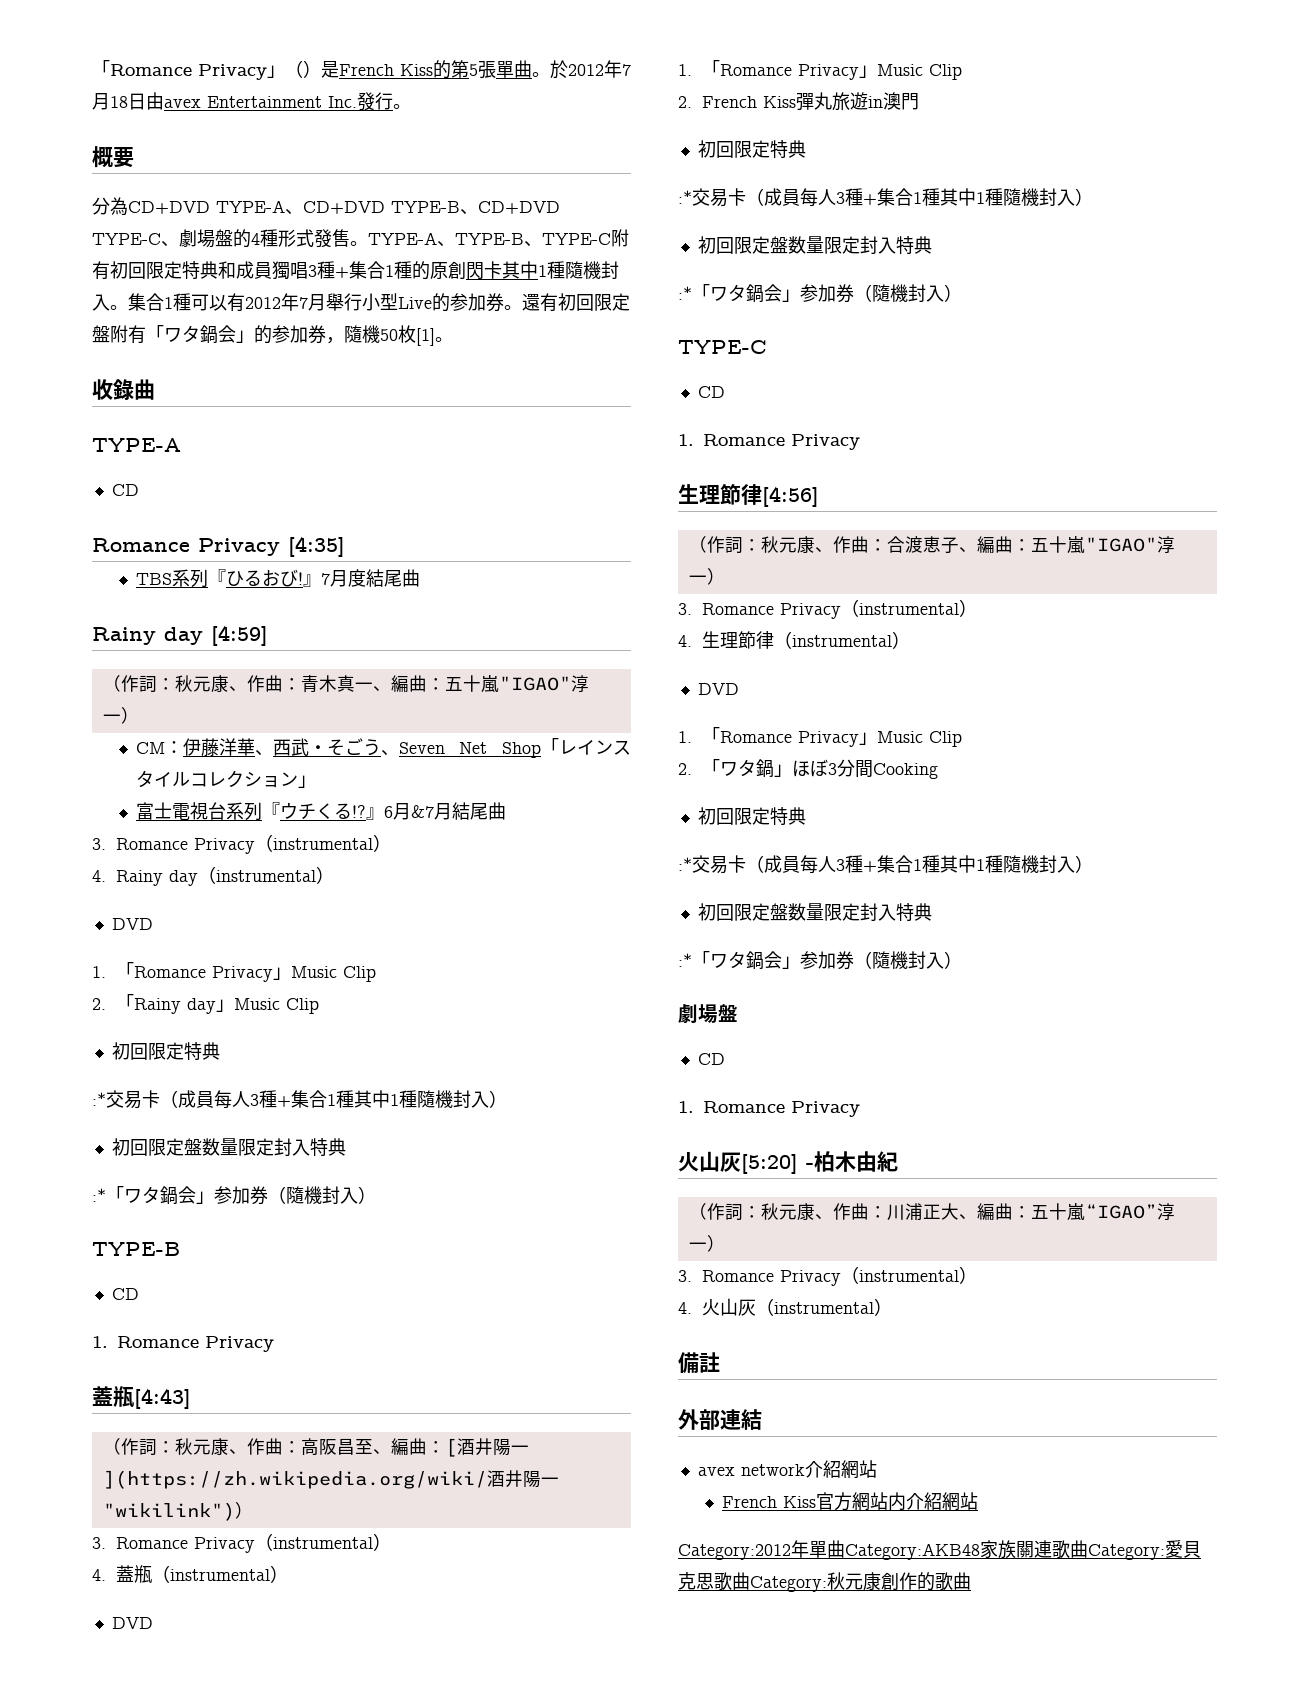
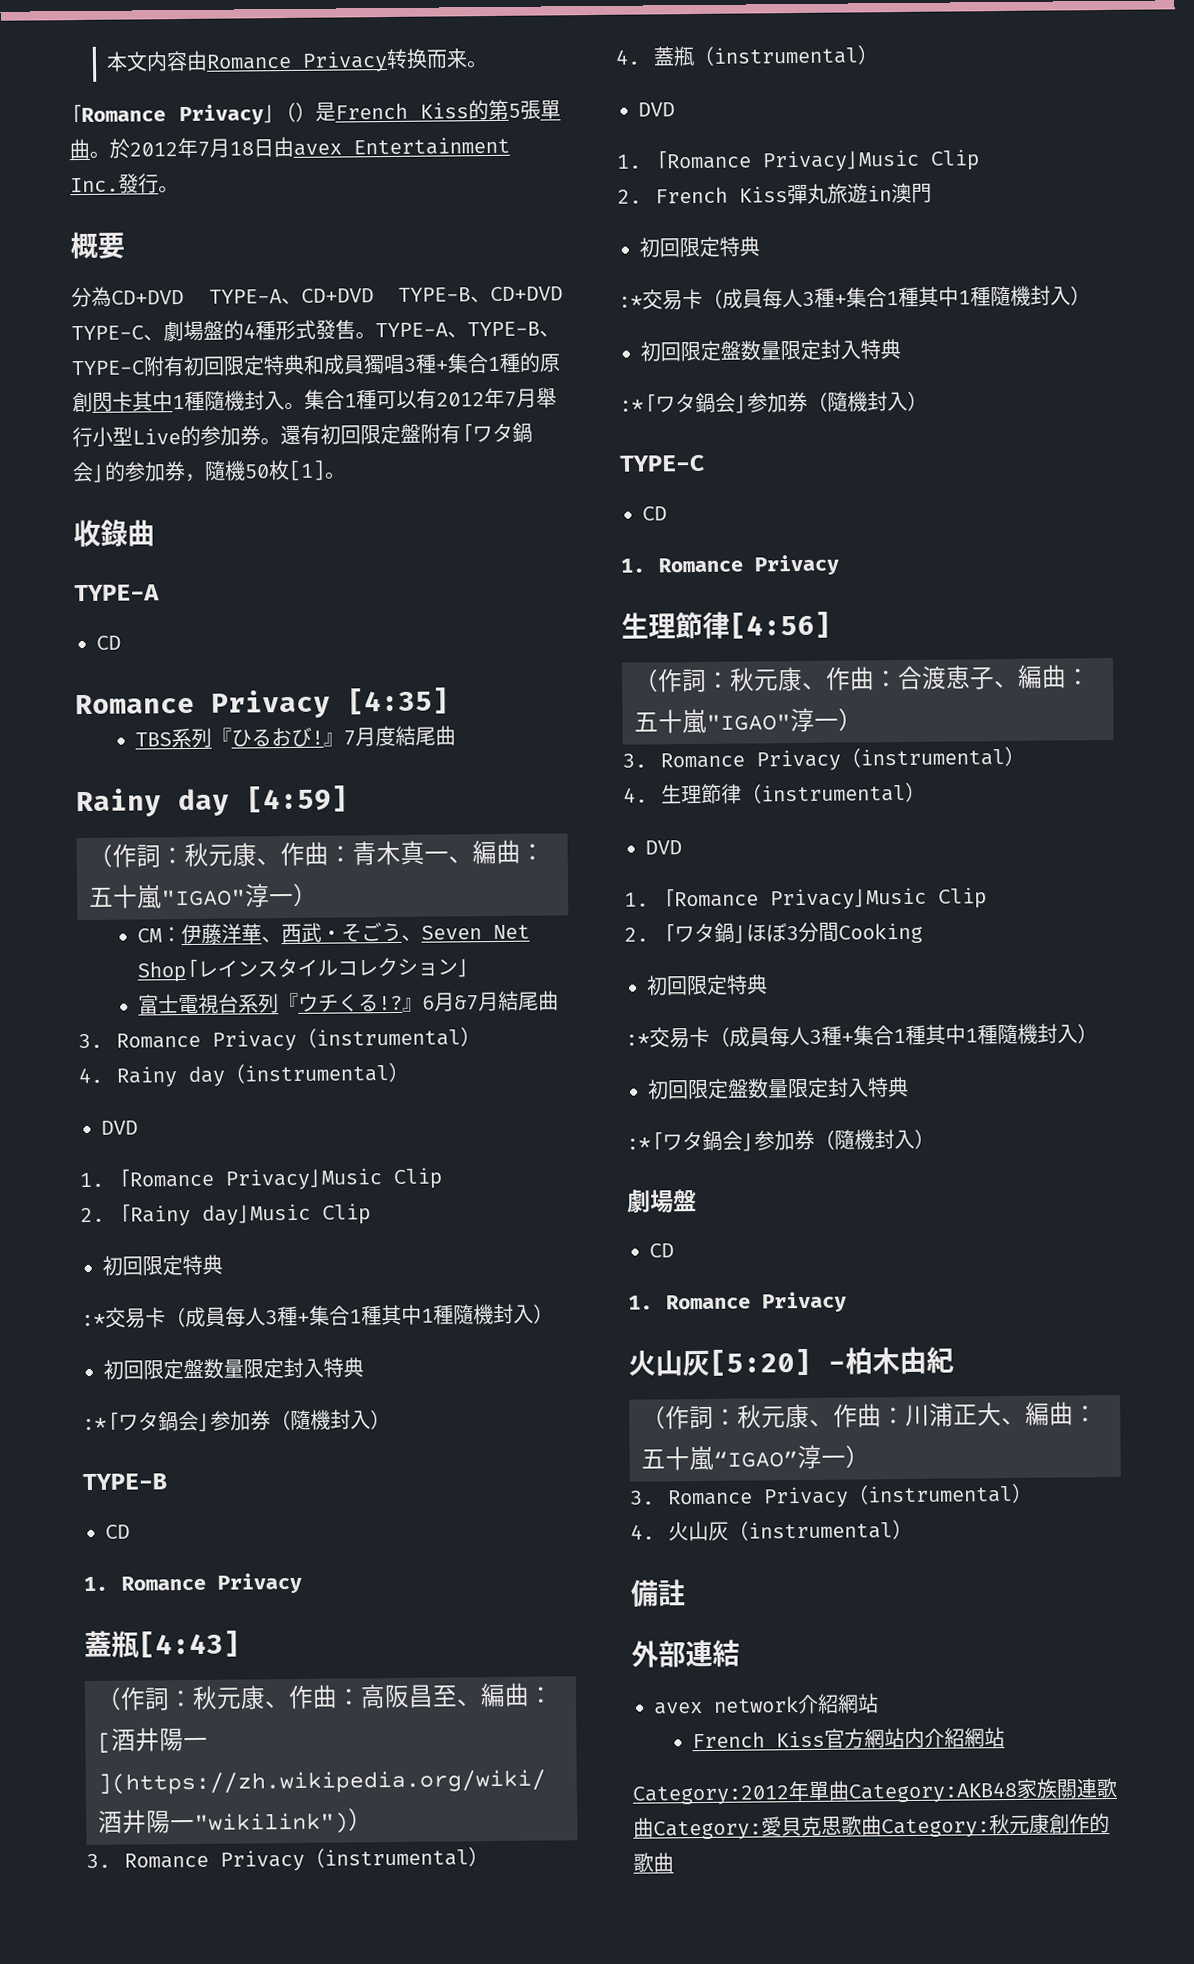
+ 本文内容由Romance Privacy转换而来。

